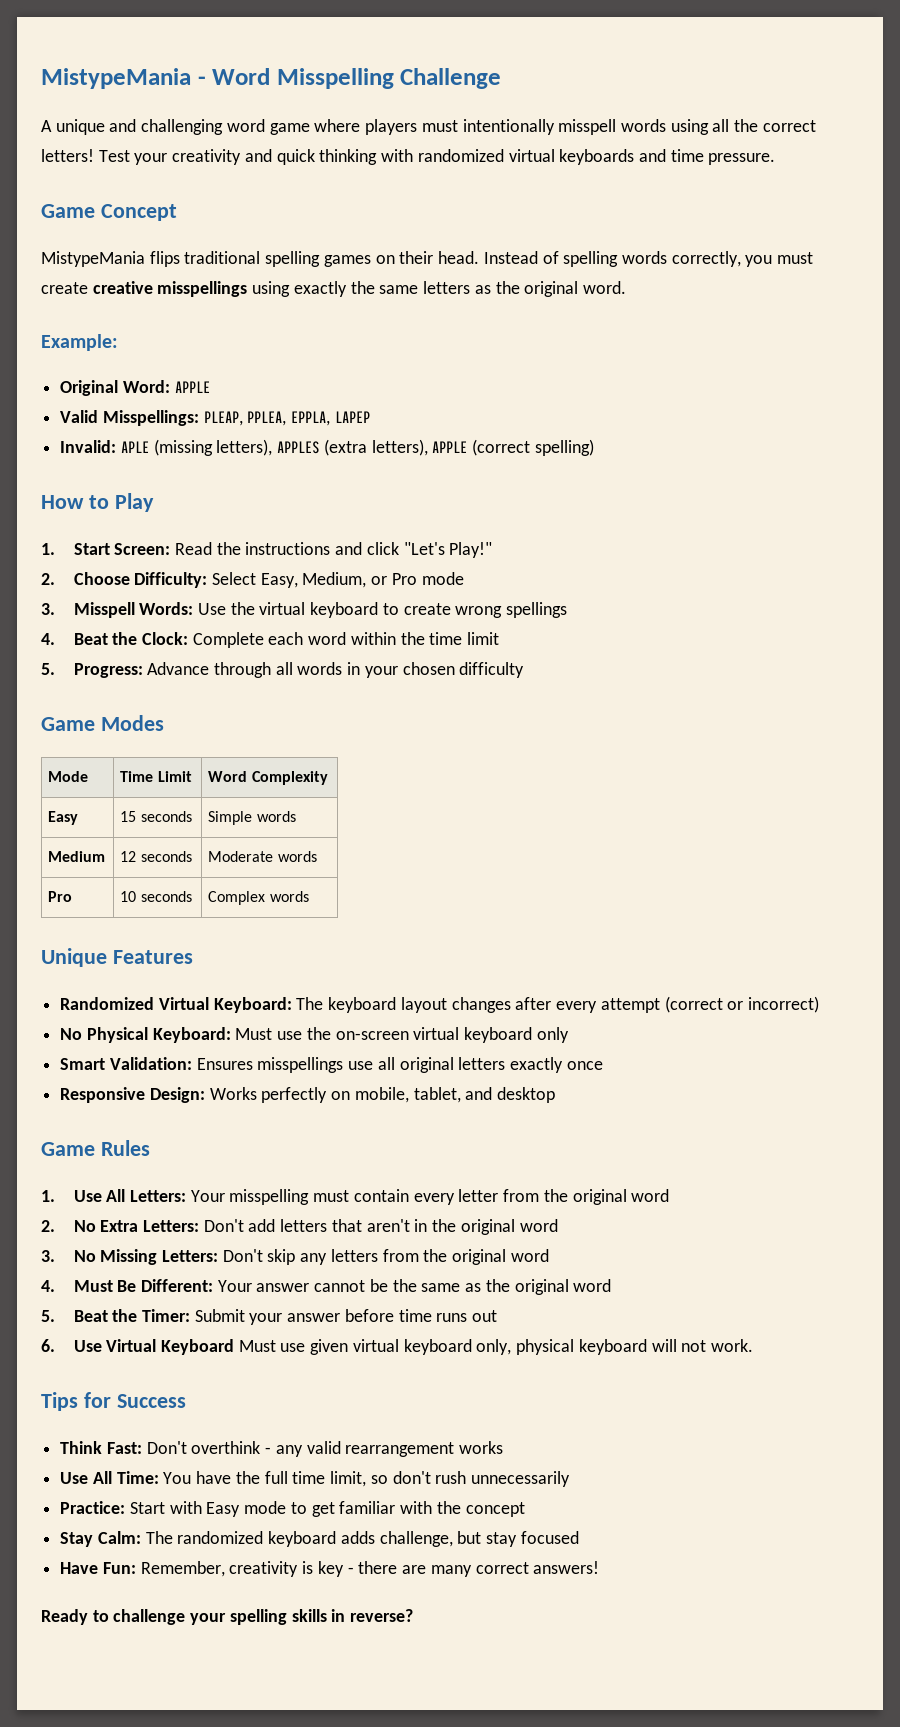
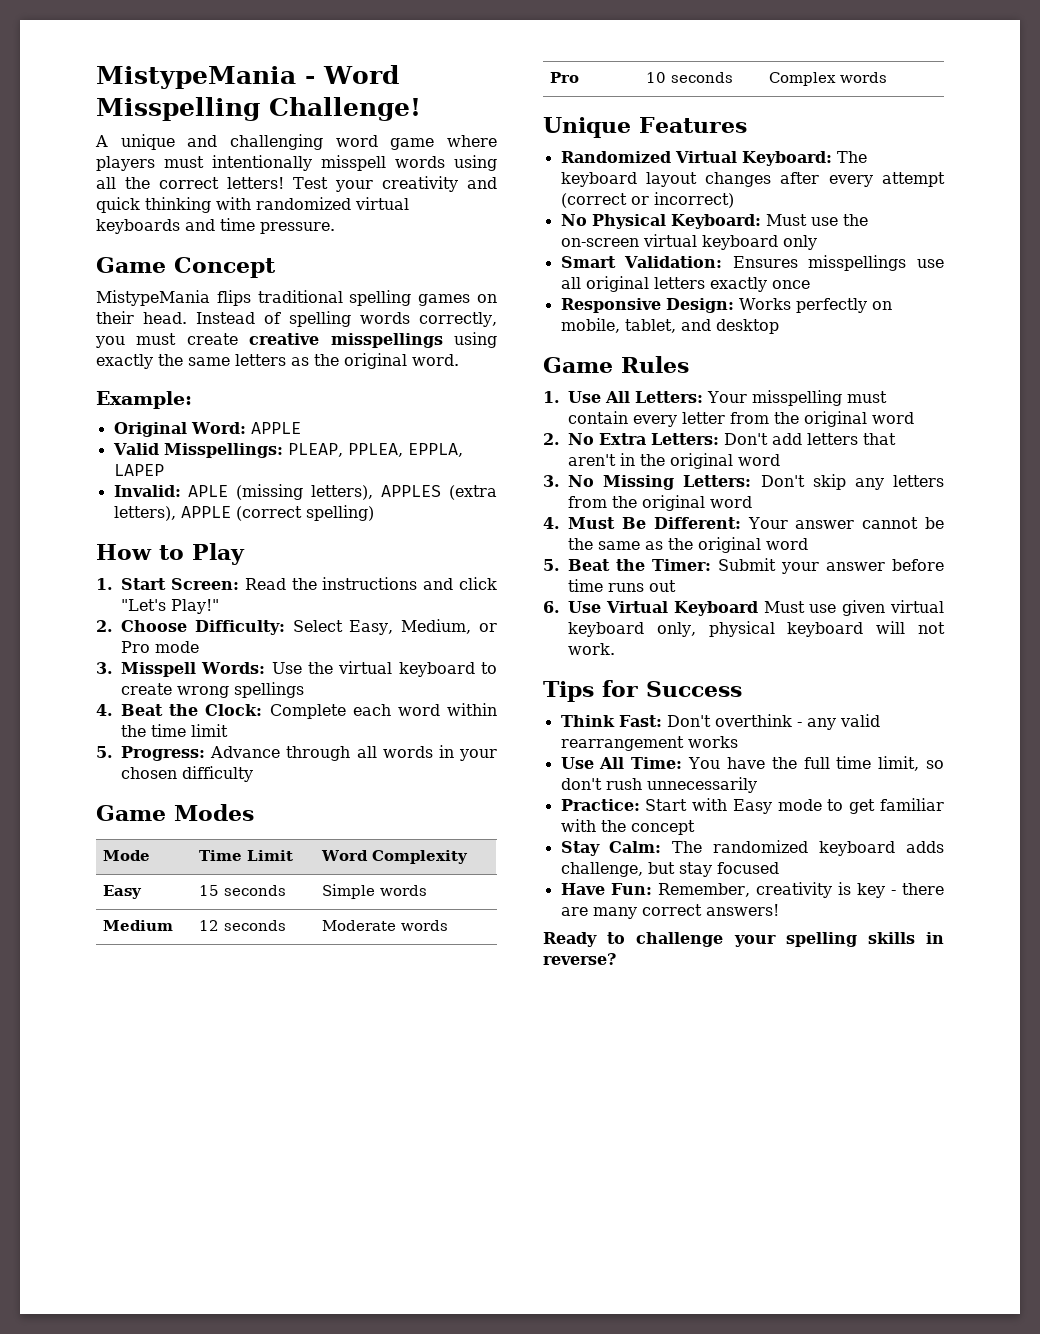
- MistypeMania - Word Misspelling Challenge
+ MistypeMania - Word Misspelling Challenge!

